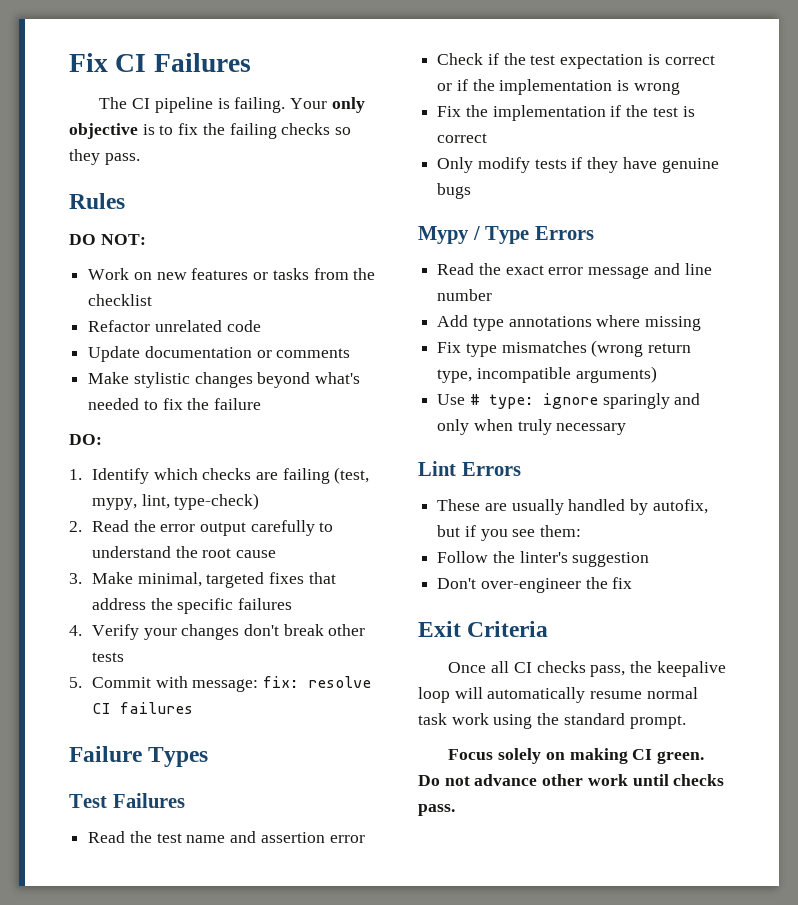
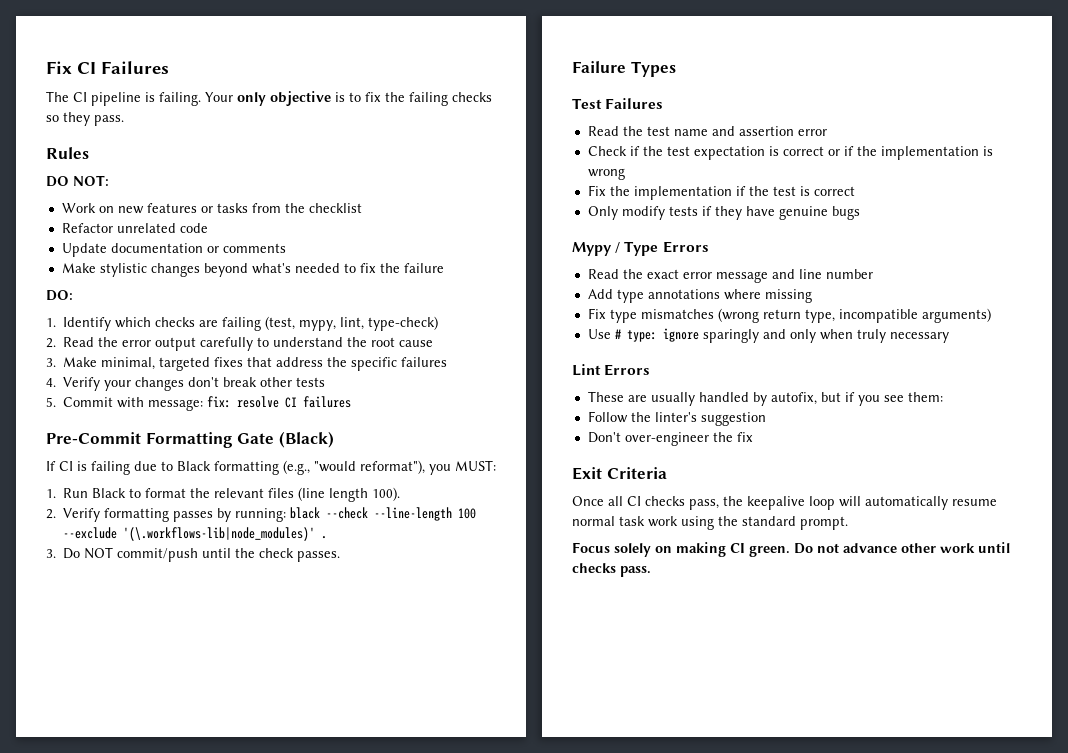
+ Pre-Commit Formatting Gate (Black)
+ If CI is failing due to Black formatting (e.g., "would reformat"), you MUST:
+ 1. Run Black to format the relevant files (line length 100).
+ 2. Verify formatting passes by running: black --check --line-length 100 --exclude '(\.workflows-lib|node_modules)' .
+ 3. Do NOT commit/push until the check passes.

